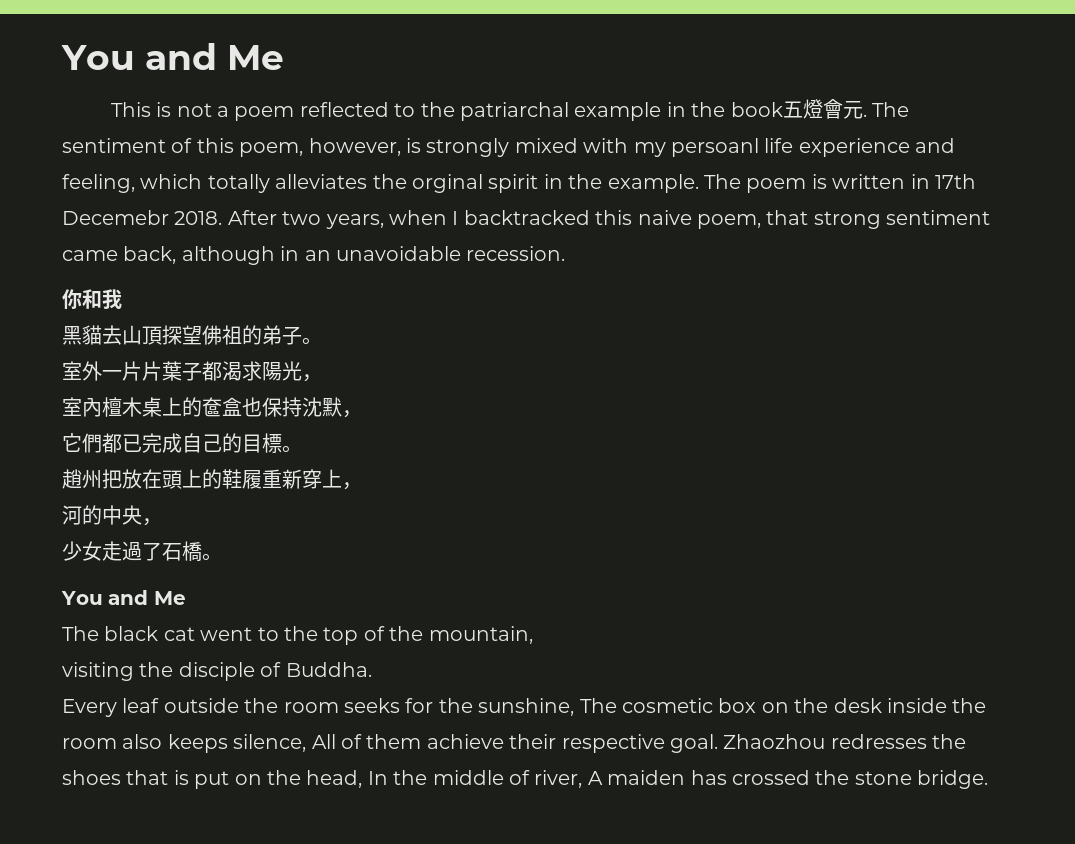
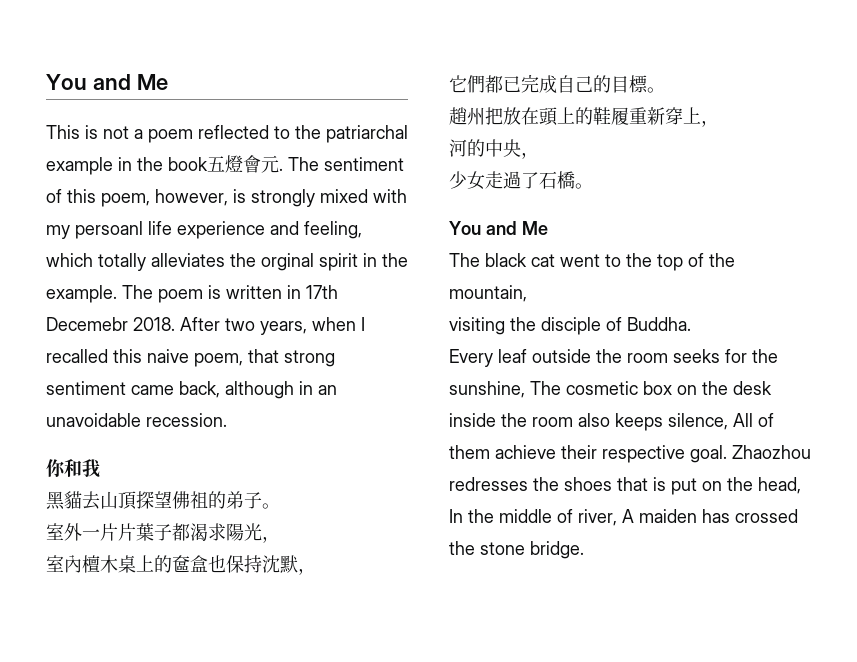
- After two years, when I backtracked this naive poem, that strong sentiment came back, although in an unavoidable recession.
+ After two years, when I recalled this naive poem, that strong sentiment came back, although in an unavoidable recession.

